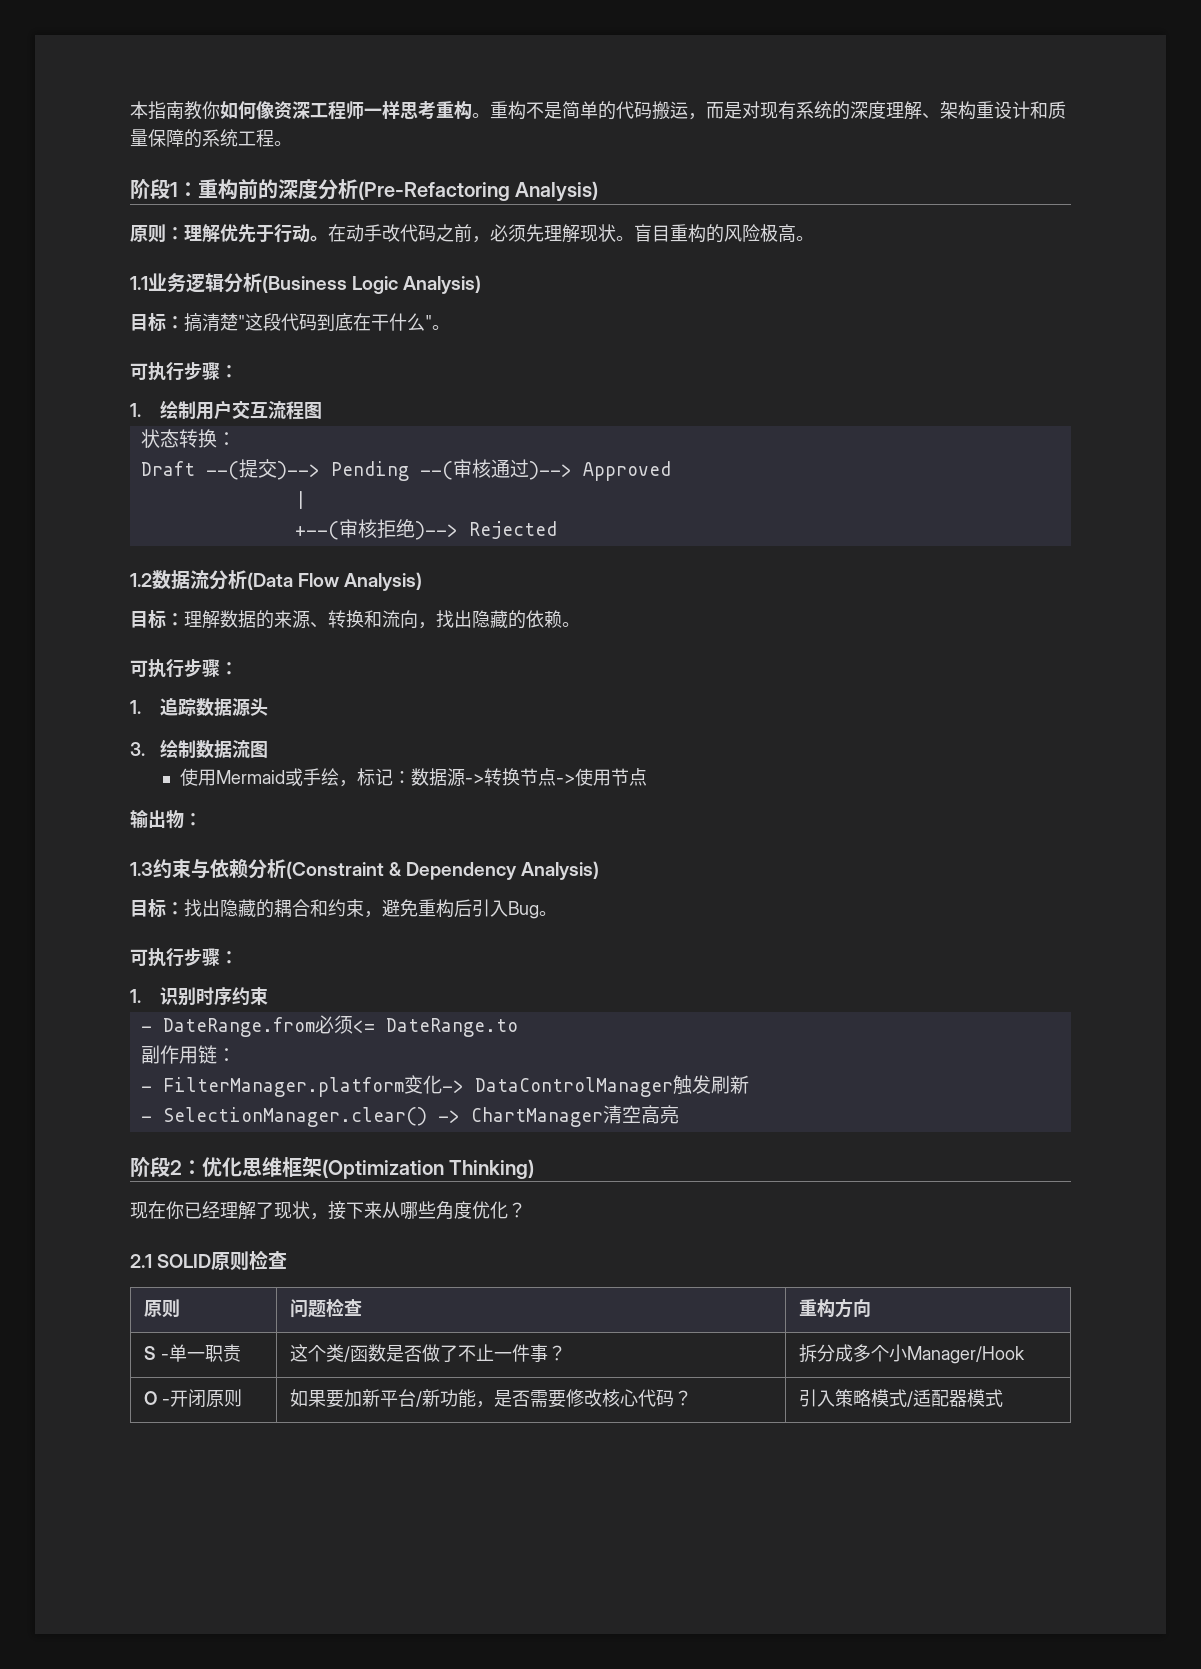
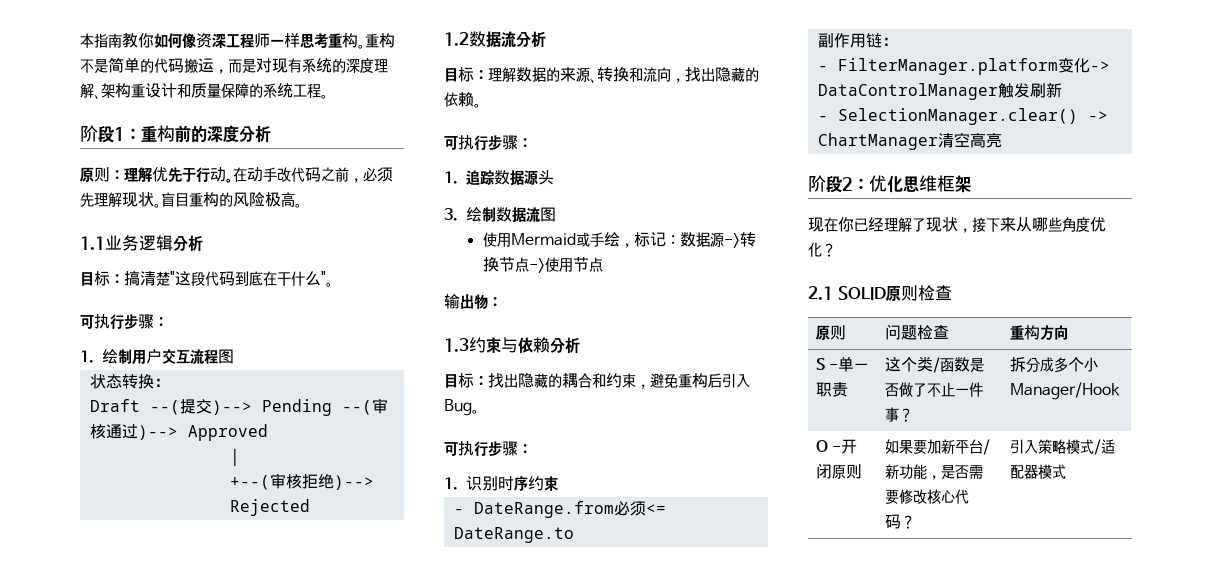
- 阶段1：重构前的深度分析(Pre-Refactoring Analysis)
+ 阶段1：重构前的深度分析
- 1.1业务逻辑分析(Business Logic Analysis)
+ 1.1业务逻辑分析
- 1.2数据流分析(Data Flow Analysis)
+ 1.2数据流分析
- 1.3约束与依赖分析(Constraint & Dependency Analysis)
+ 1.3约束与依赖分析
- 阶段2：优化思维框架(Optimization Thinking)
+ 阶段2：优化思维框架

